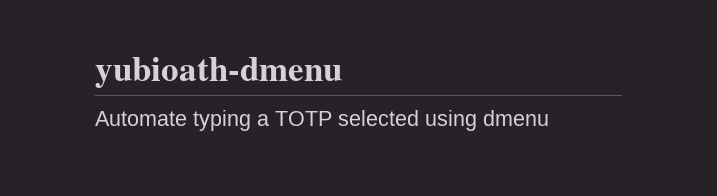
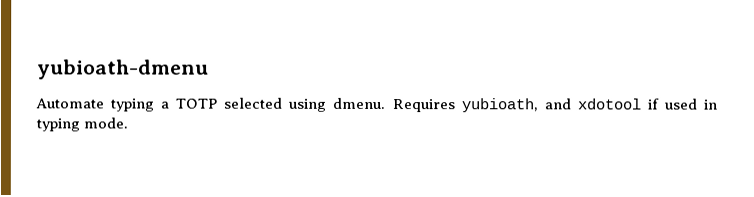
- Automate typing a TOTP selected using dmenu
+ Automate typing a TOTP selected using dmenu. Requires yubioath, and xdotool if used in typing mode.

